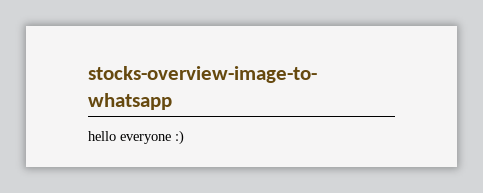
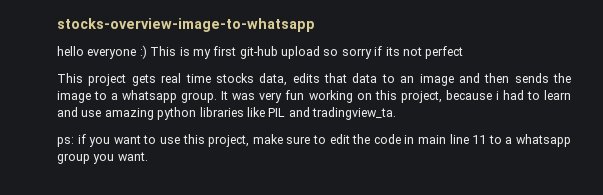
- hello everyone :)
+ hello everyone :) This is my first git-hub upload so sorry if its not perfect
+ This project gets real time stocks data, edits that data to an image and then sends the image to a whatsapp group. It was very fun working on this project, because i had to learn and use amazing python libraries like PIL and tradingview_ta.
+ ps: if you want to use this project, make sure to edit the code in main line 11 to a whatsapp group you want.

